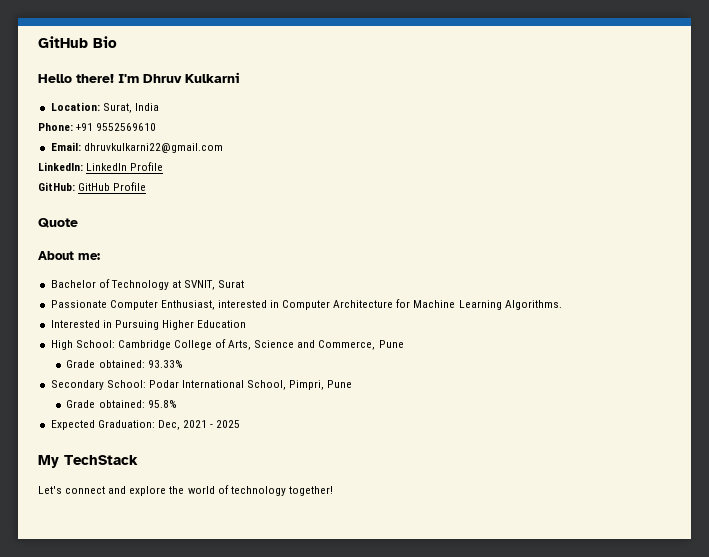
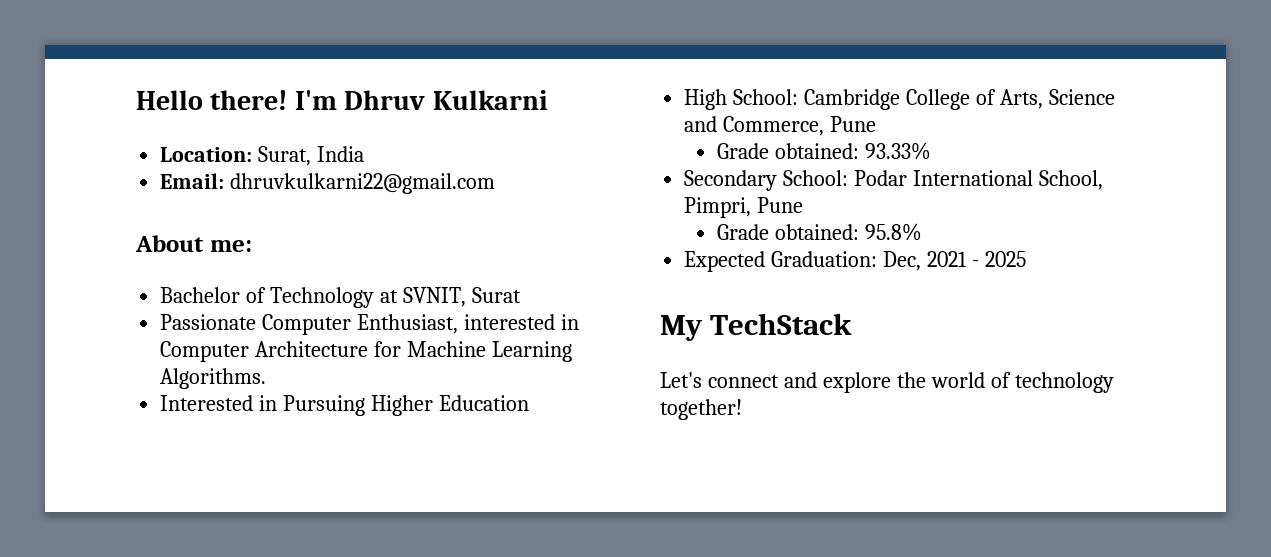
- GitHub Bio
- Phone: +91 9552569610
- LinkedIn: LinkedIn Profile
- GitHub: GitHub Profile
- Quote

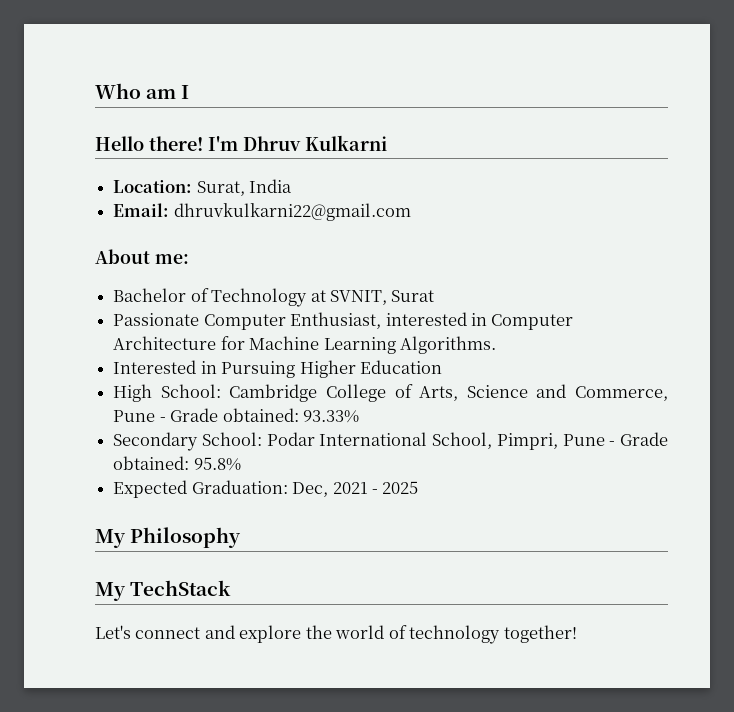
+ Who am I
- High School: Cambridge College of Arts, Science and Commerce, Pune
- Grade obtained: 93.33%
+ High School: Cambridge College of Arts, Science and Commerce, Pune - Grade obtained: 93.33%
- Secondary School: Podar International School, Pimpri, Pune
- Grade obtained: 95.8%
+ Secondary School: Podar International School, Pimpri, Pune - Grade obtained: 95.8%
+ My Philosophy

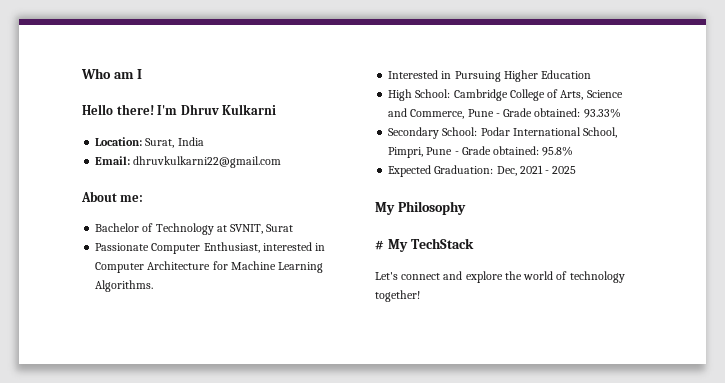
- My TechStack
+ # My TechStack

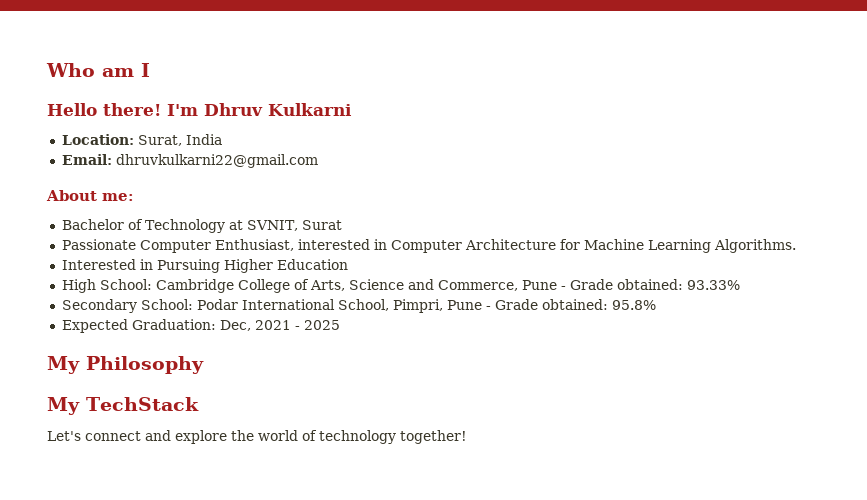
- # My TechStack
+ My TechStack

